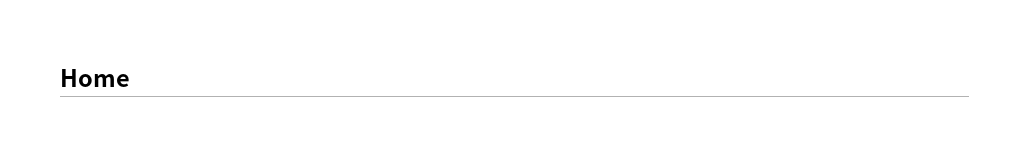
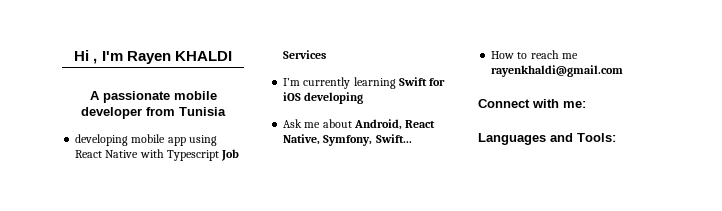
- Home
+ Hi , I'm Rayen KHALDI
+ A passionate mobile developer from Tunisia
+ developing mobile app using React Native with Typescript Job Services
+ I’m currently learning Swift for iOS developing
+ Ask me about Android, React Native, Symfony, Swift...
+ How to reach me rayenkhaldi@gmail.com
+ Connect with me:
+ Languages and Tools:

